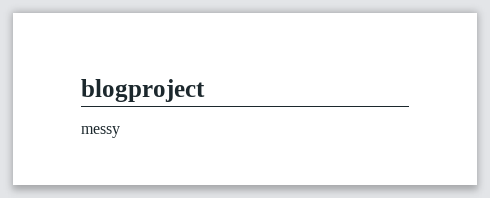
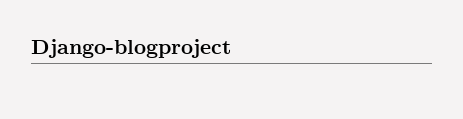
- blogproject
- messy
+ Django-blogproject

